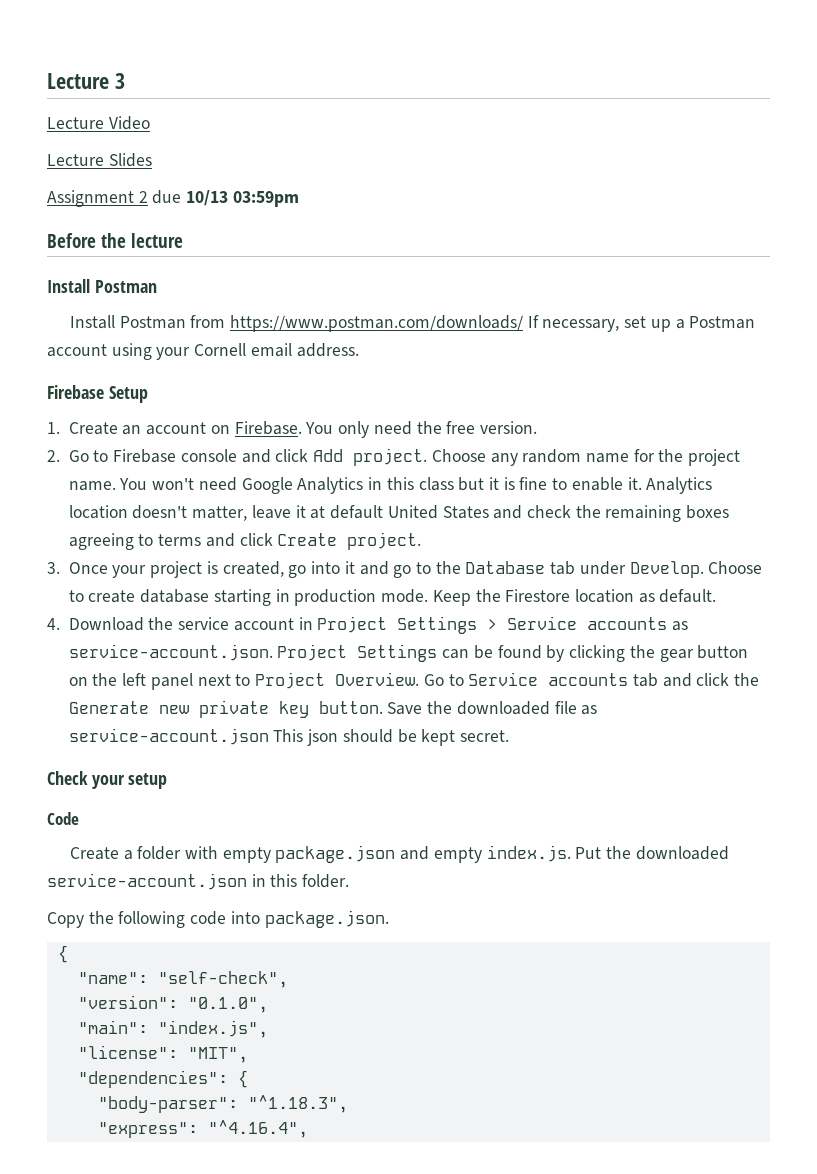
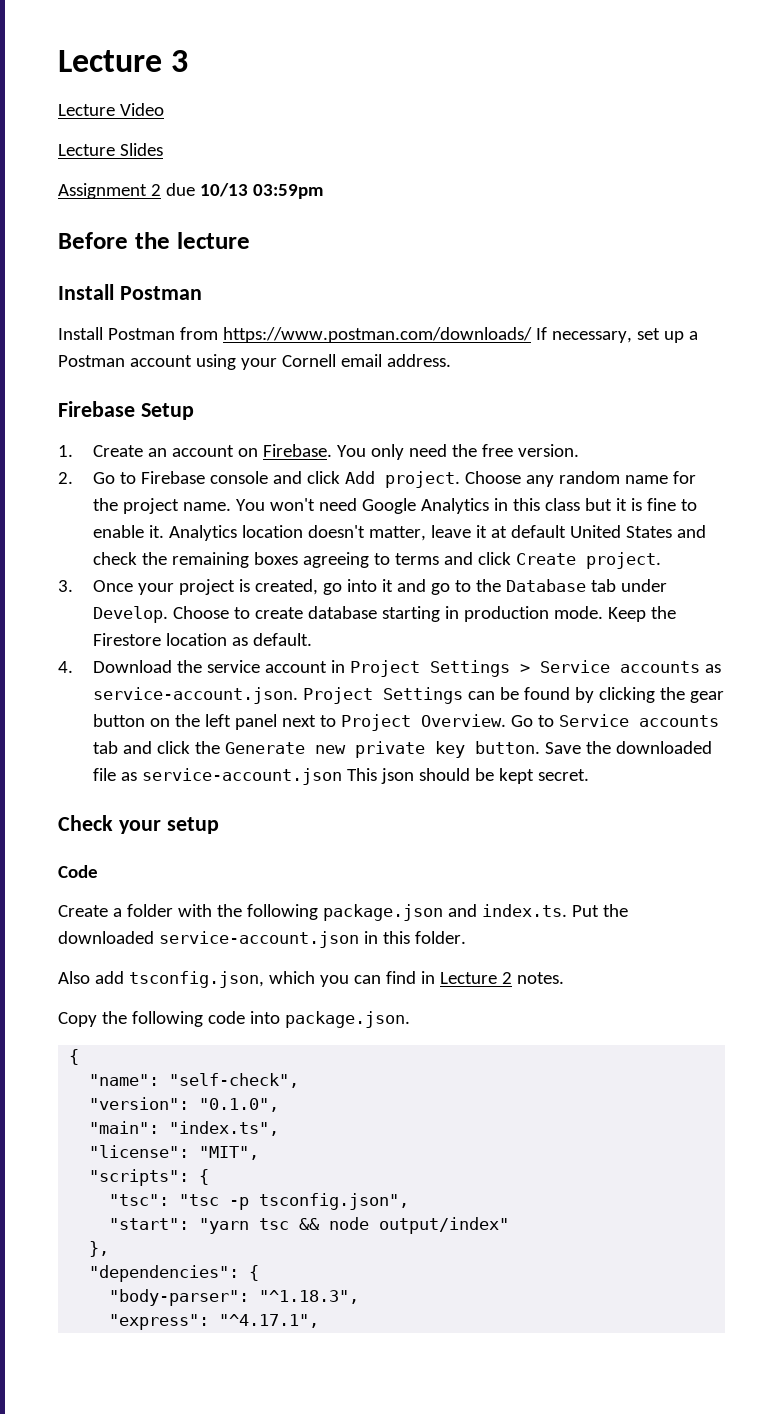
- Create a folder with empty package.json and empty index.js. Put the downloaded service-account.json in this folder.
+ Create a folder with the following package.json and index.ts. Put the downloaded service-account.json in this folder.
+ Also add tsconfig.json, which you can find in Lecture 2 notes.
- "main": "index.js",
+ "main": "index.ts",
+ "scripts": {
+ "tsc": "tsc -p tsconfig.json",
+ "start": "yarn tsc && node output/index"
+ },
- "express": "^4.16.4",
+ "express": "^4.17.1",

